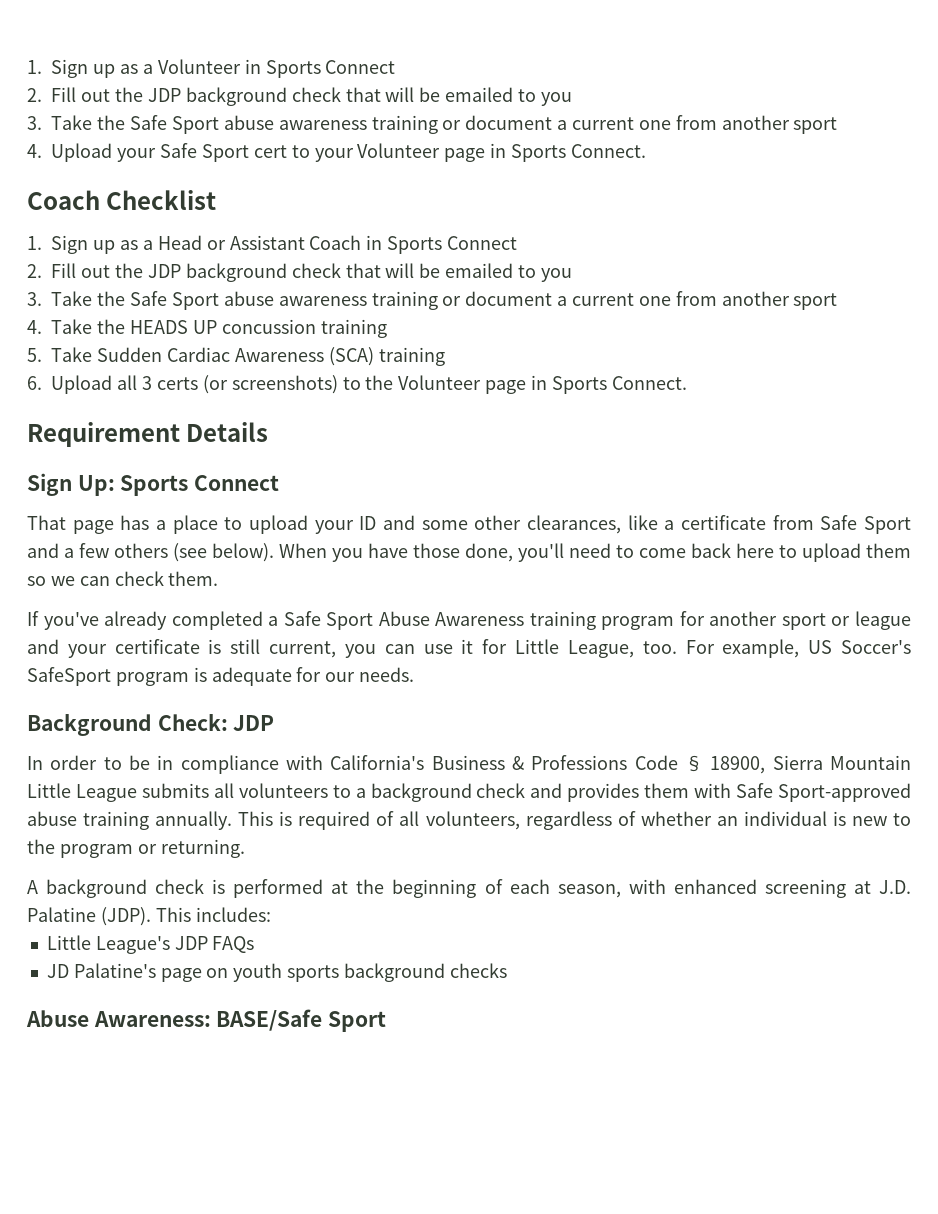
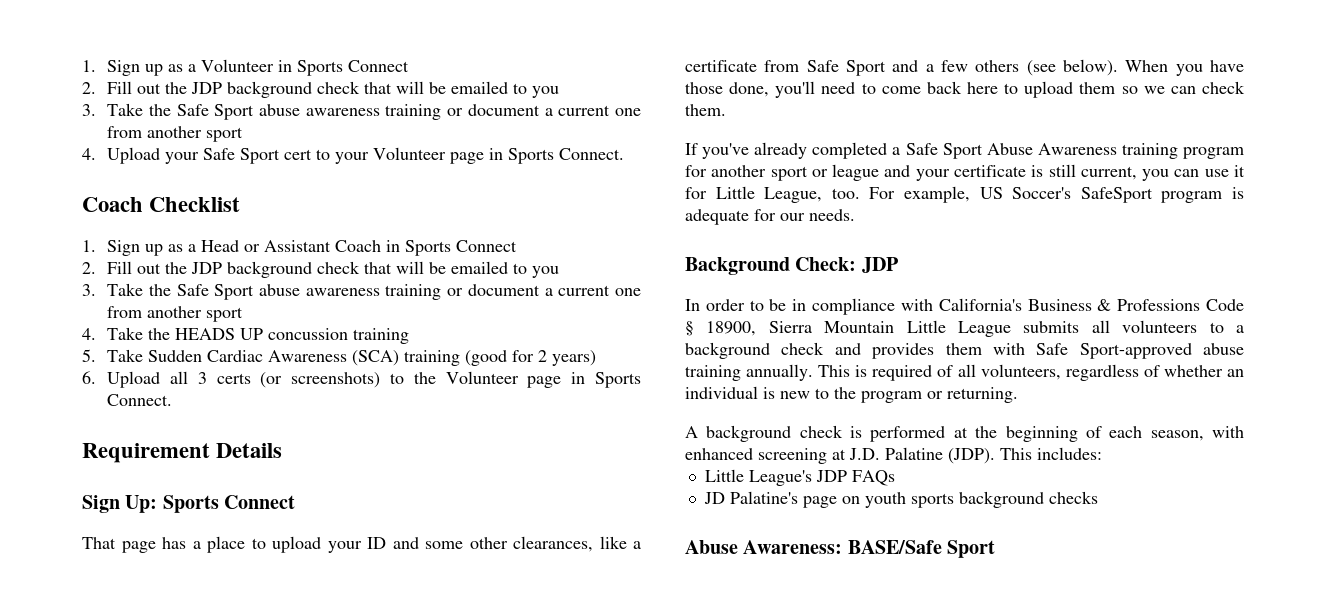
- 5. Take Sudden Cardiac Awareness (SCA) training
+ 5. Take Sudden Cardiac Awareness (SCA) training (good for 2 years)

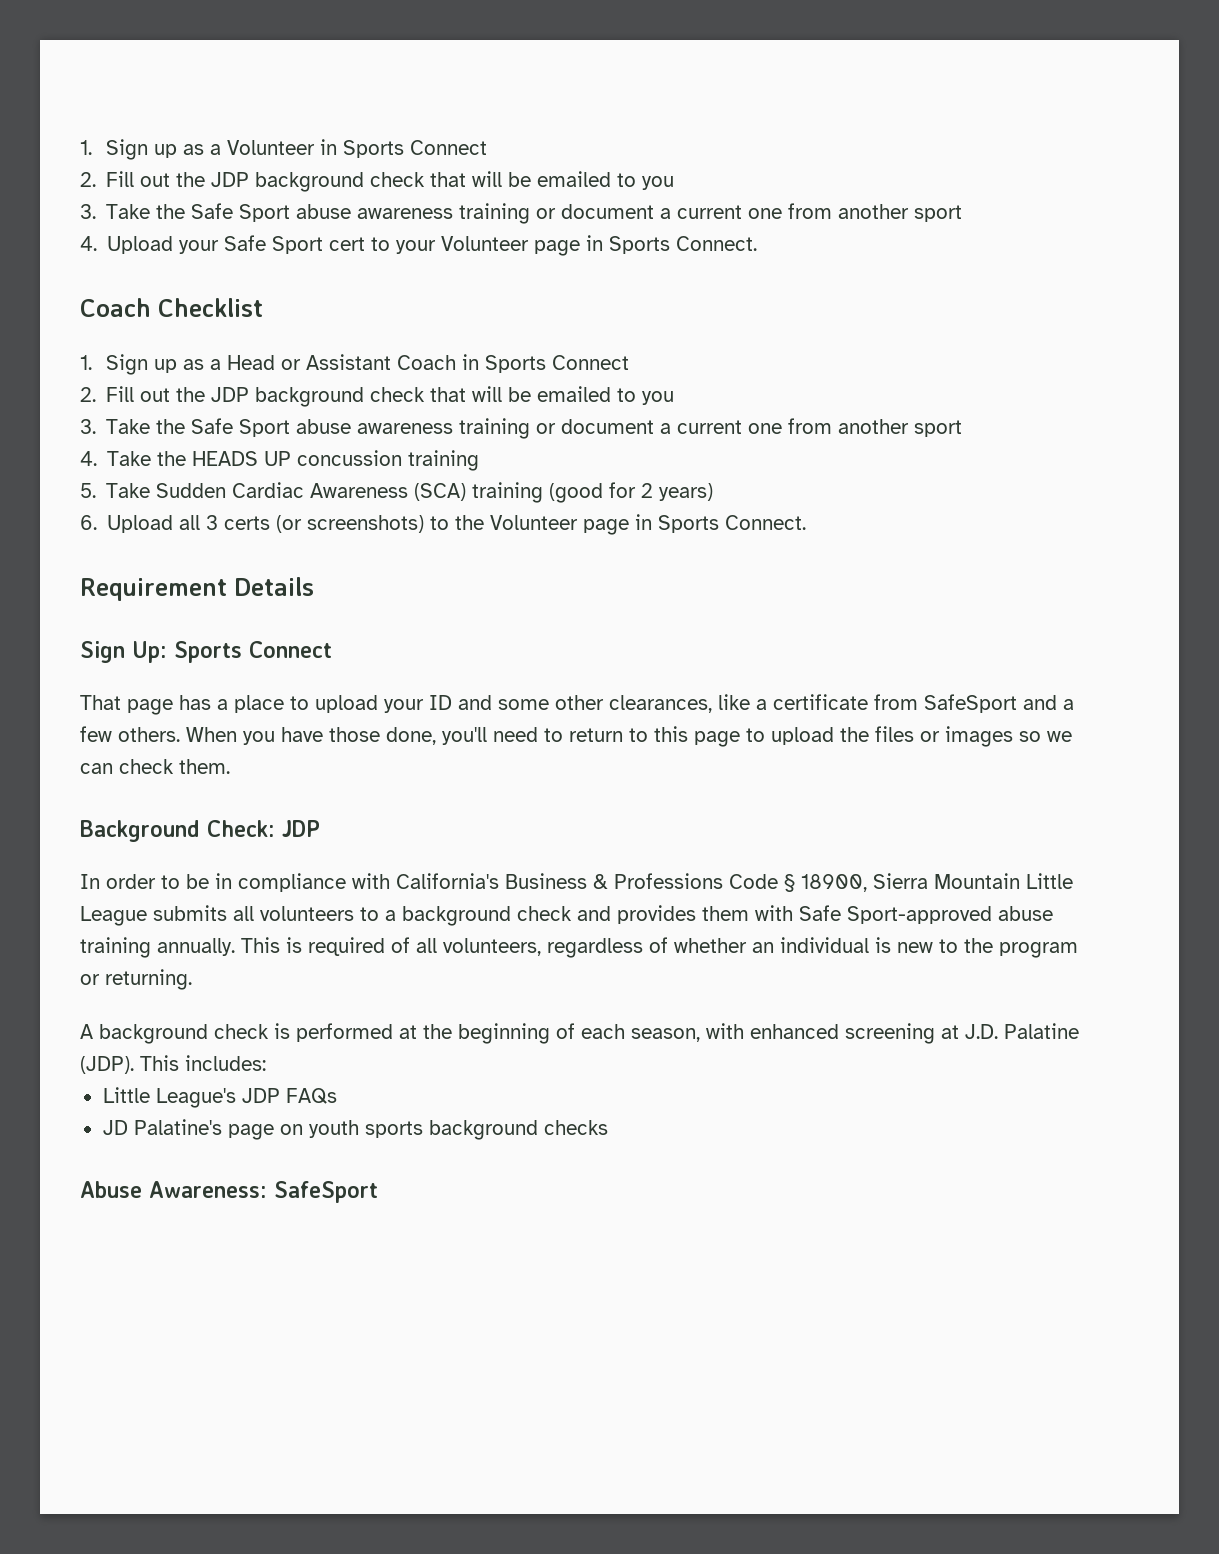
- That page has a place to upload your ID and some other clearances, like a certificate from Safe Sport and a few others (see below).
+ That page has a place to upload your ID and some other clearances, like a certificate from SafeSport and a few others.
- When you have those done, you'll need to come back here to upload them so we can check them.
+ When you have those done, you'll need to return to this page to upload the files or images so we can check them.
- If you've already completed a Safe Sport Abuse Awareness training program for another sport or league and your certificate is still current, you can use it for Little League, too. For example, US Soccer's SafeSport program is adequate for our needs.
- Abuse Awareness: BASE/Safe Sport
+ Abuse Awareness: SafeSport

